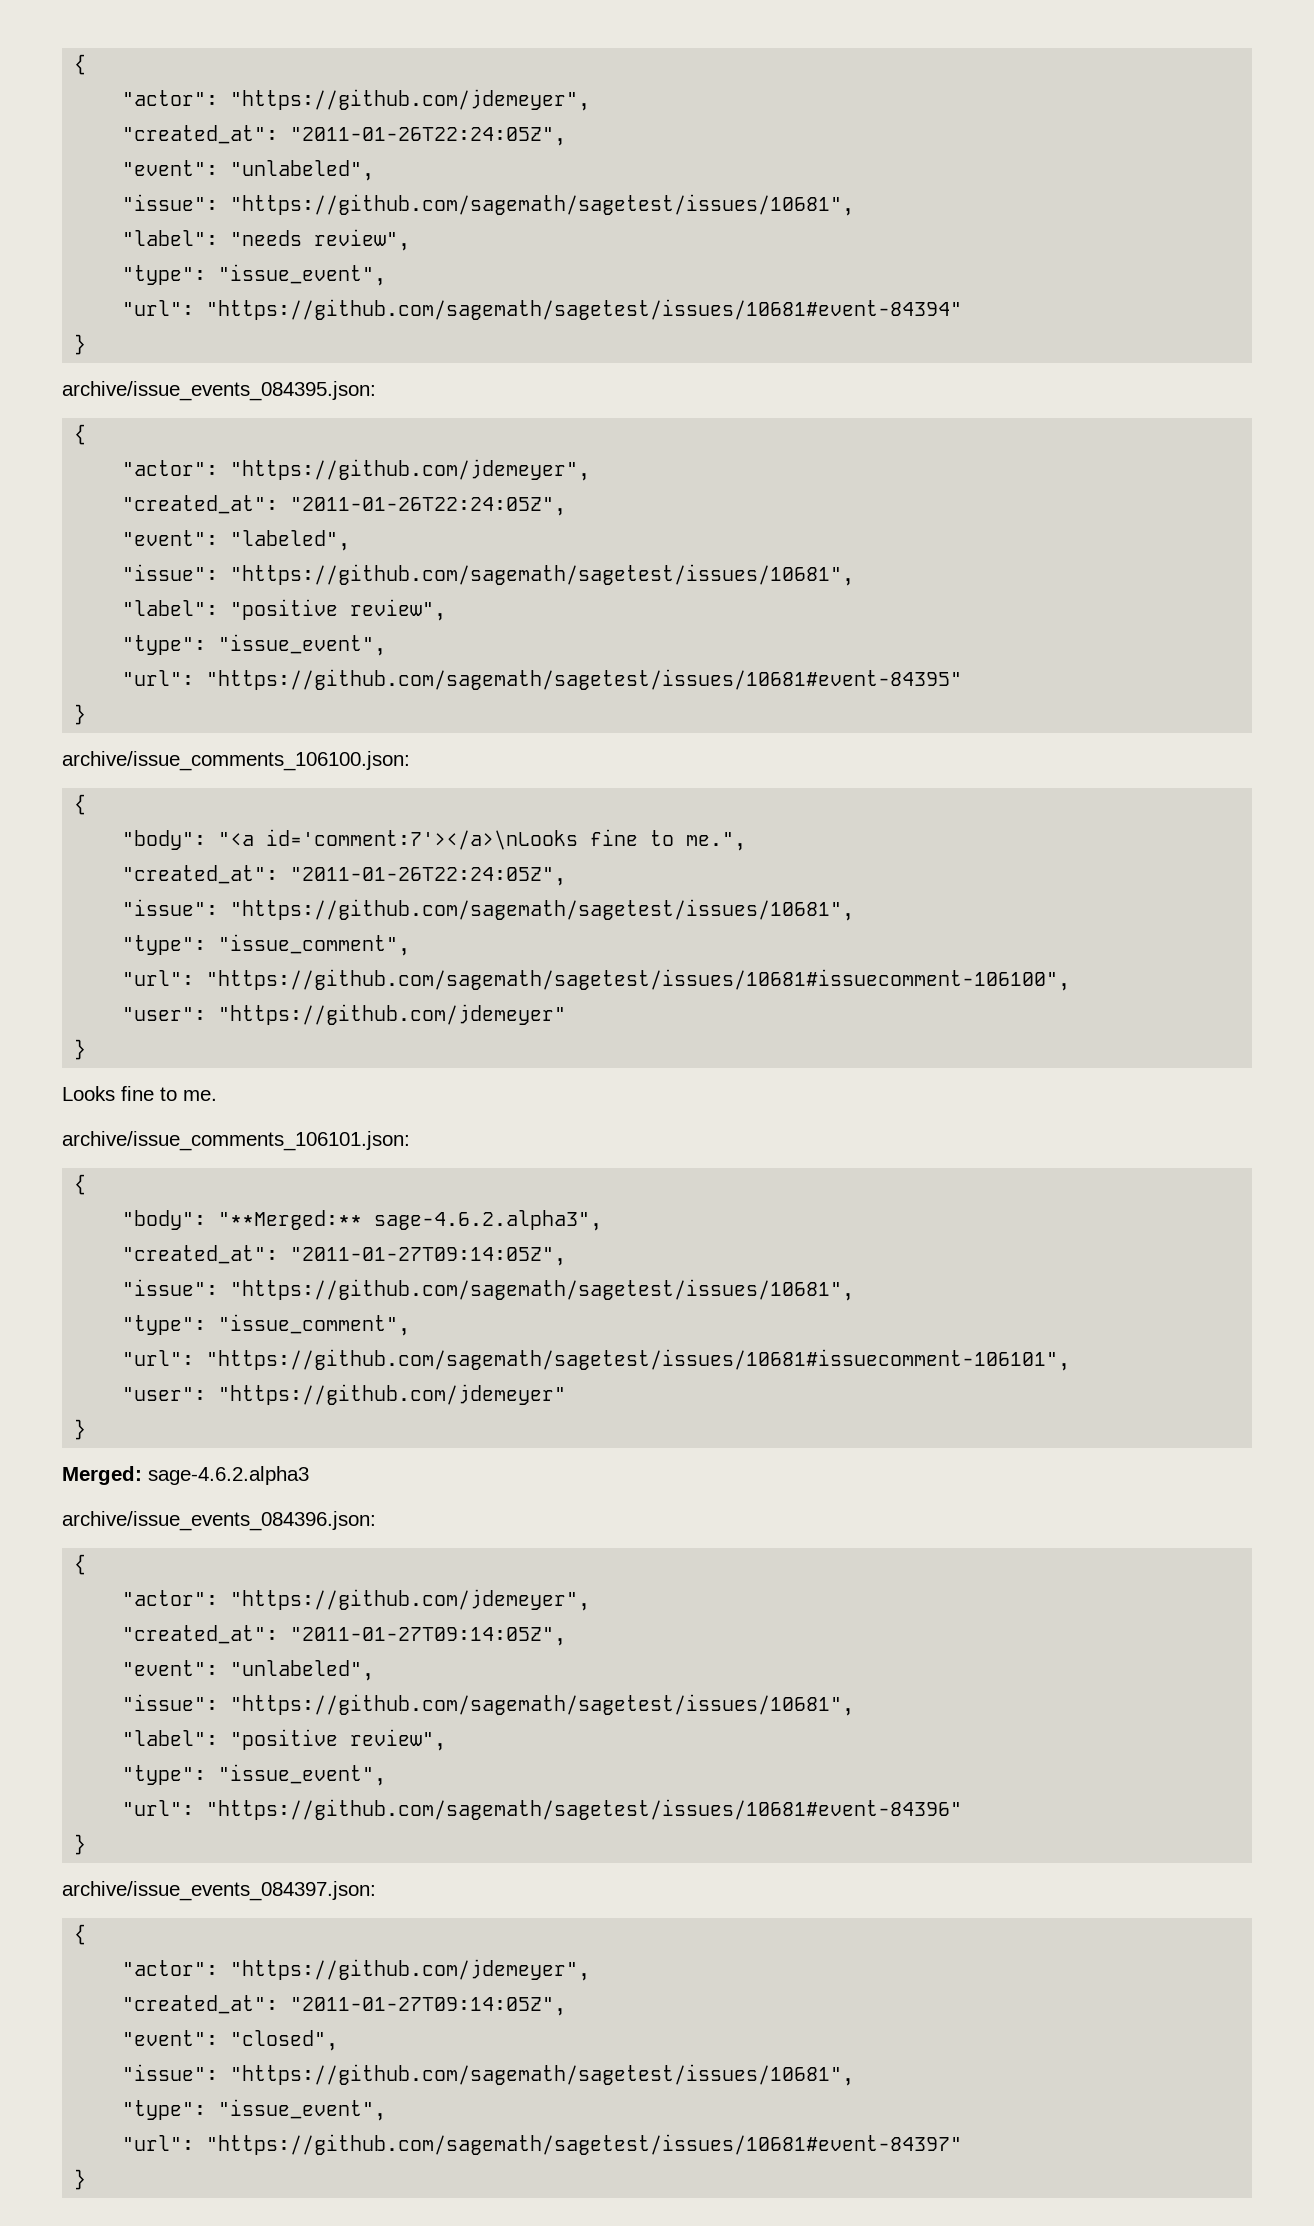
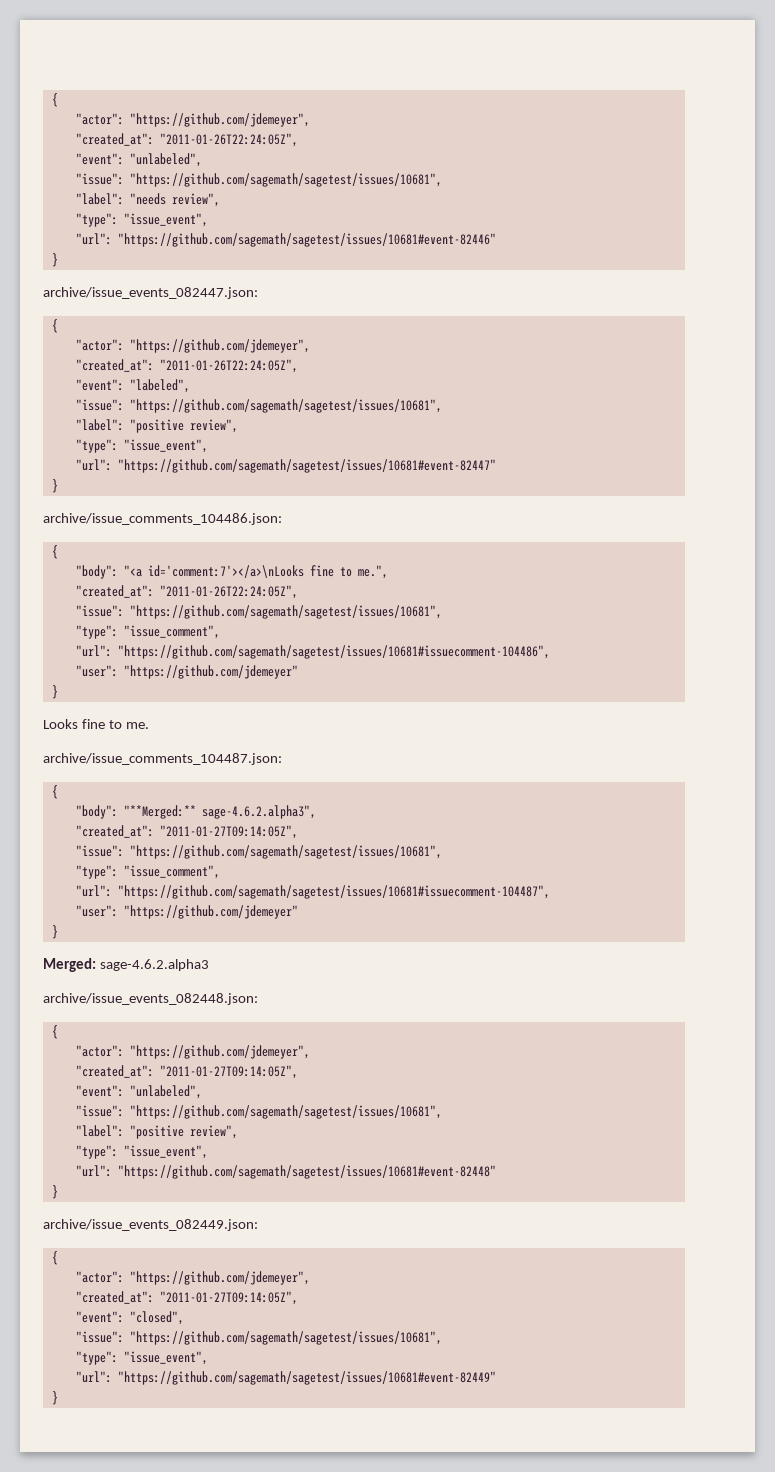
- "url": "https://github.com/sagemath/sagetest/issues/10681#event-84394"
+ "url": "https://github.com/sagemath/sagetest/issues/10681#event-82446"
  }
- archive/issue_events_084395.json:
+ archive/issue_events_082447.json:
- "url": "https://github.com/sagemath/sagetest/issues/10681#event-84395"
+ "url": "https://github.com/sagemath/sagetest/issues/10681#event-82447"
  }
- archive/issue_comments_106100.json:
+ archive/issue_comments_104486.json:
- "url": "https://github.com/sagemath/sagetest/issues/10681#issuecomment-106100",
+ "url": "https://github.com/sagemath/sagetest/issues/10681#issuecomment-104486",
- archive/issue_comments_106101.json:
+ archive/issue_comments_104487.json:
- "url": "https://github.com/sagemath/sagetest/issues/10681#issuecomment-106101",
+ "url": "https://github.com/sagemath/sagetest/issues/10681#issuecomment-104487",
- archive/issue_events_084396.json:
+ archive/issue_events_082448.json:
- "url": "https://github.com/sagemath/sagetest/issues/10681#event-84396"
+ "url": "https://github.com/sagemath/sagetest/issues/10681#event-82448"
  }
- archive/issue_events_084397.json:
+ archive/issue_events_082449.json:
- "url": "https://github.com/sagemath/sagetest/issues/10681#event-84397"
+ "url": "https://github.com/sagemath/sagetest/issues/10681#event-82449"

